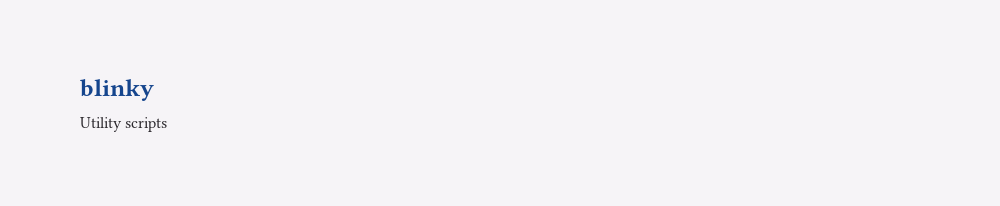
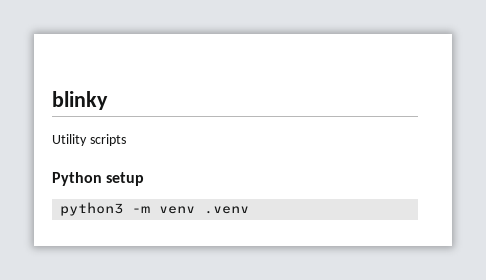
+ Python setup
+ python3 -m venv .venv

